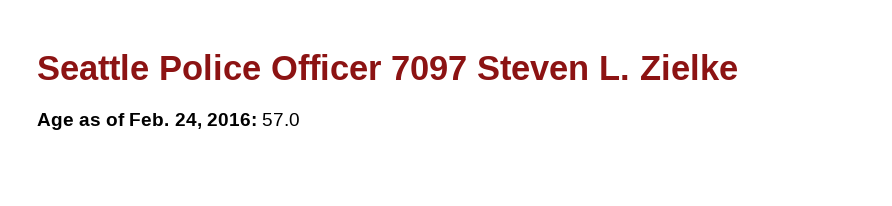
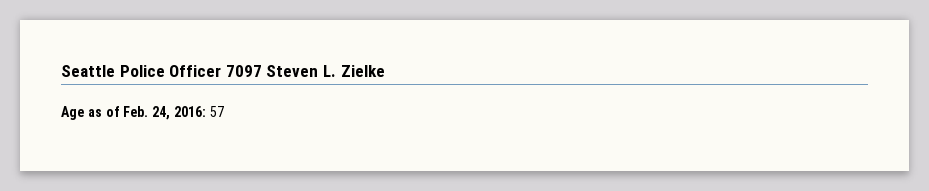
- Age as of Feb. 24, 2016: 57.0
+ Age as of Feb. 24, 2016: 57

